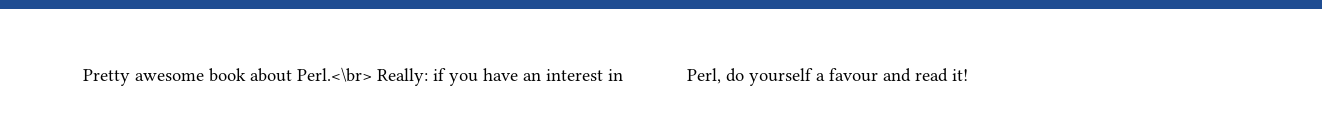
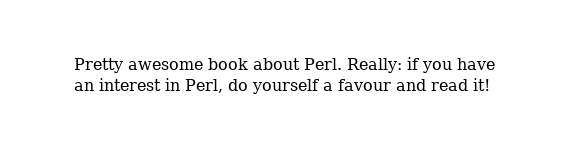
- Pretty awesome book about Perl.<\br> Really: if you have an interest in Perl, do yourself a favour and read it!
+ Pretty awesome book about Perl. Really: if you have an interest in Perl, do yourself a favour and read it!

